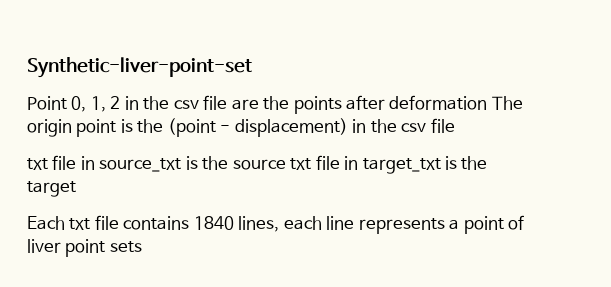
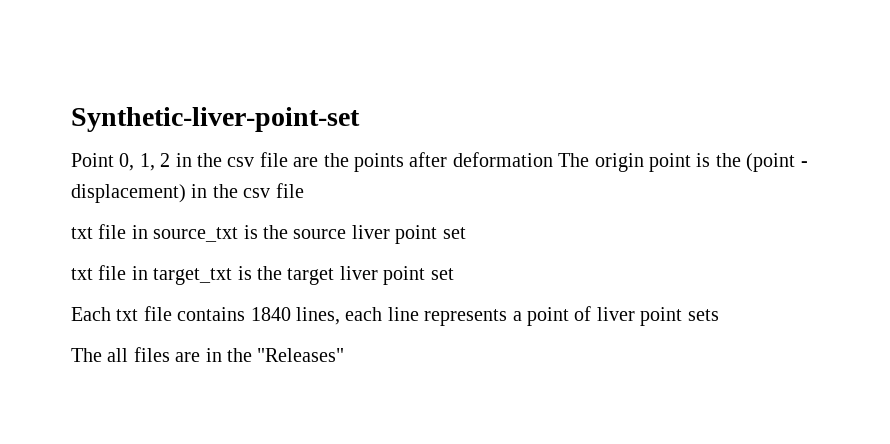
- txt file in source_txt is the source txt file in target_txt is the target
+ txt file in source_txt is the source liver point set
+ txt file in target_txt is the target liver point set
+ The all files are in the "Releases"

